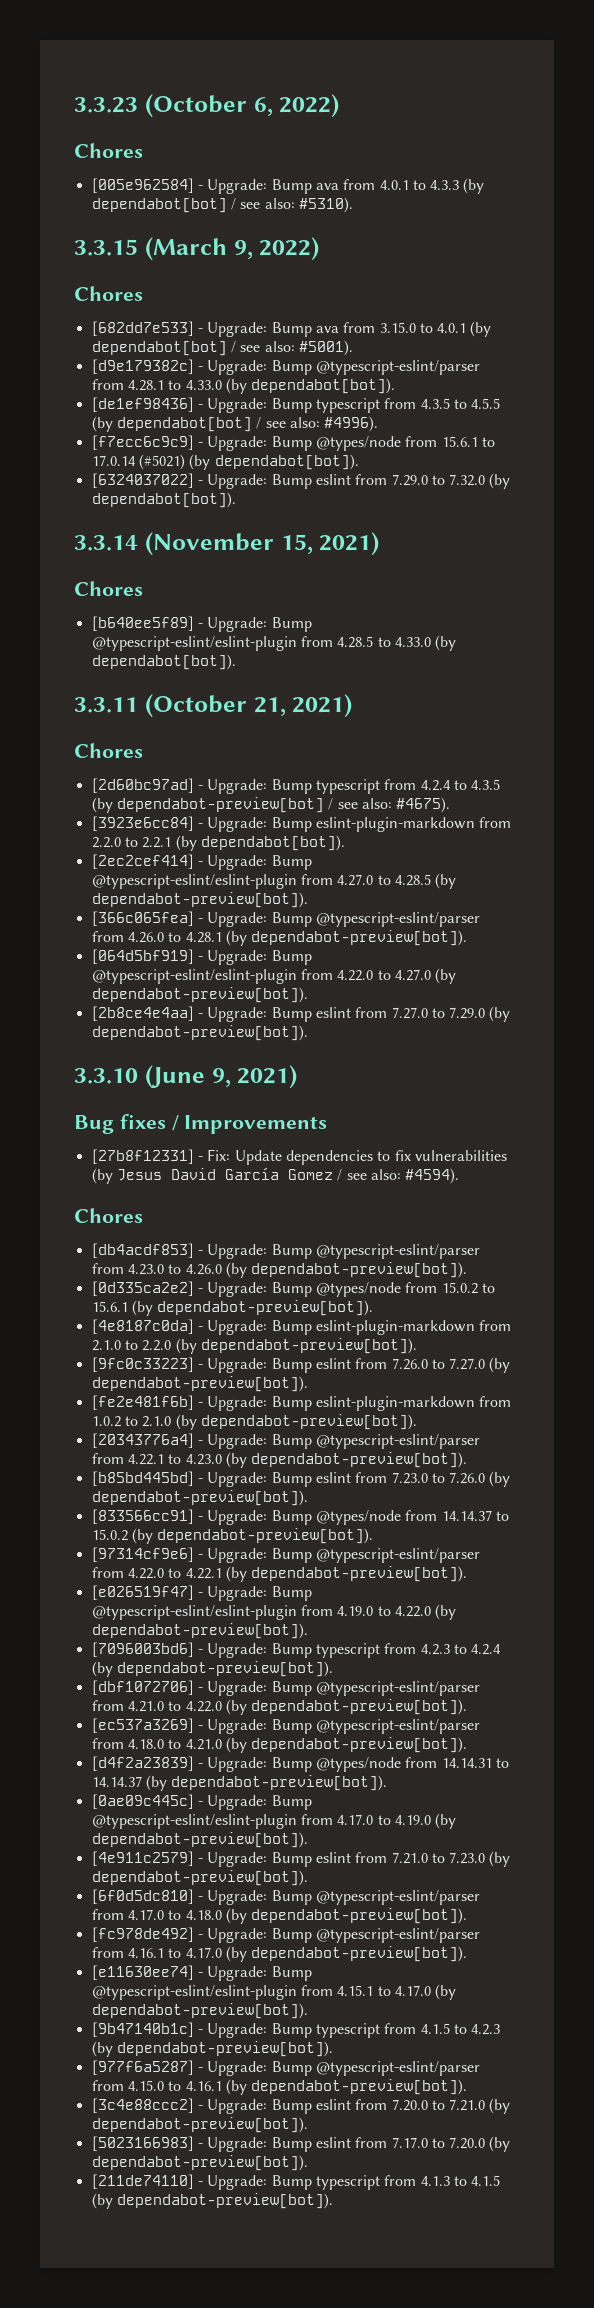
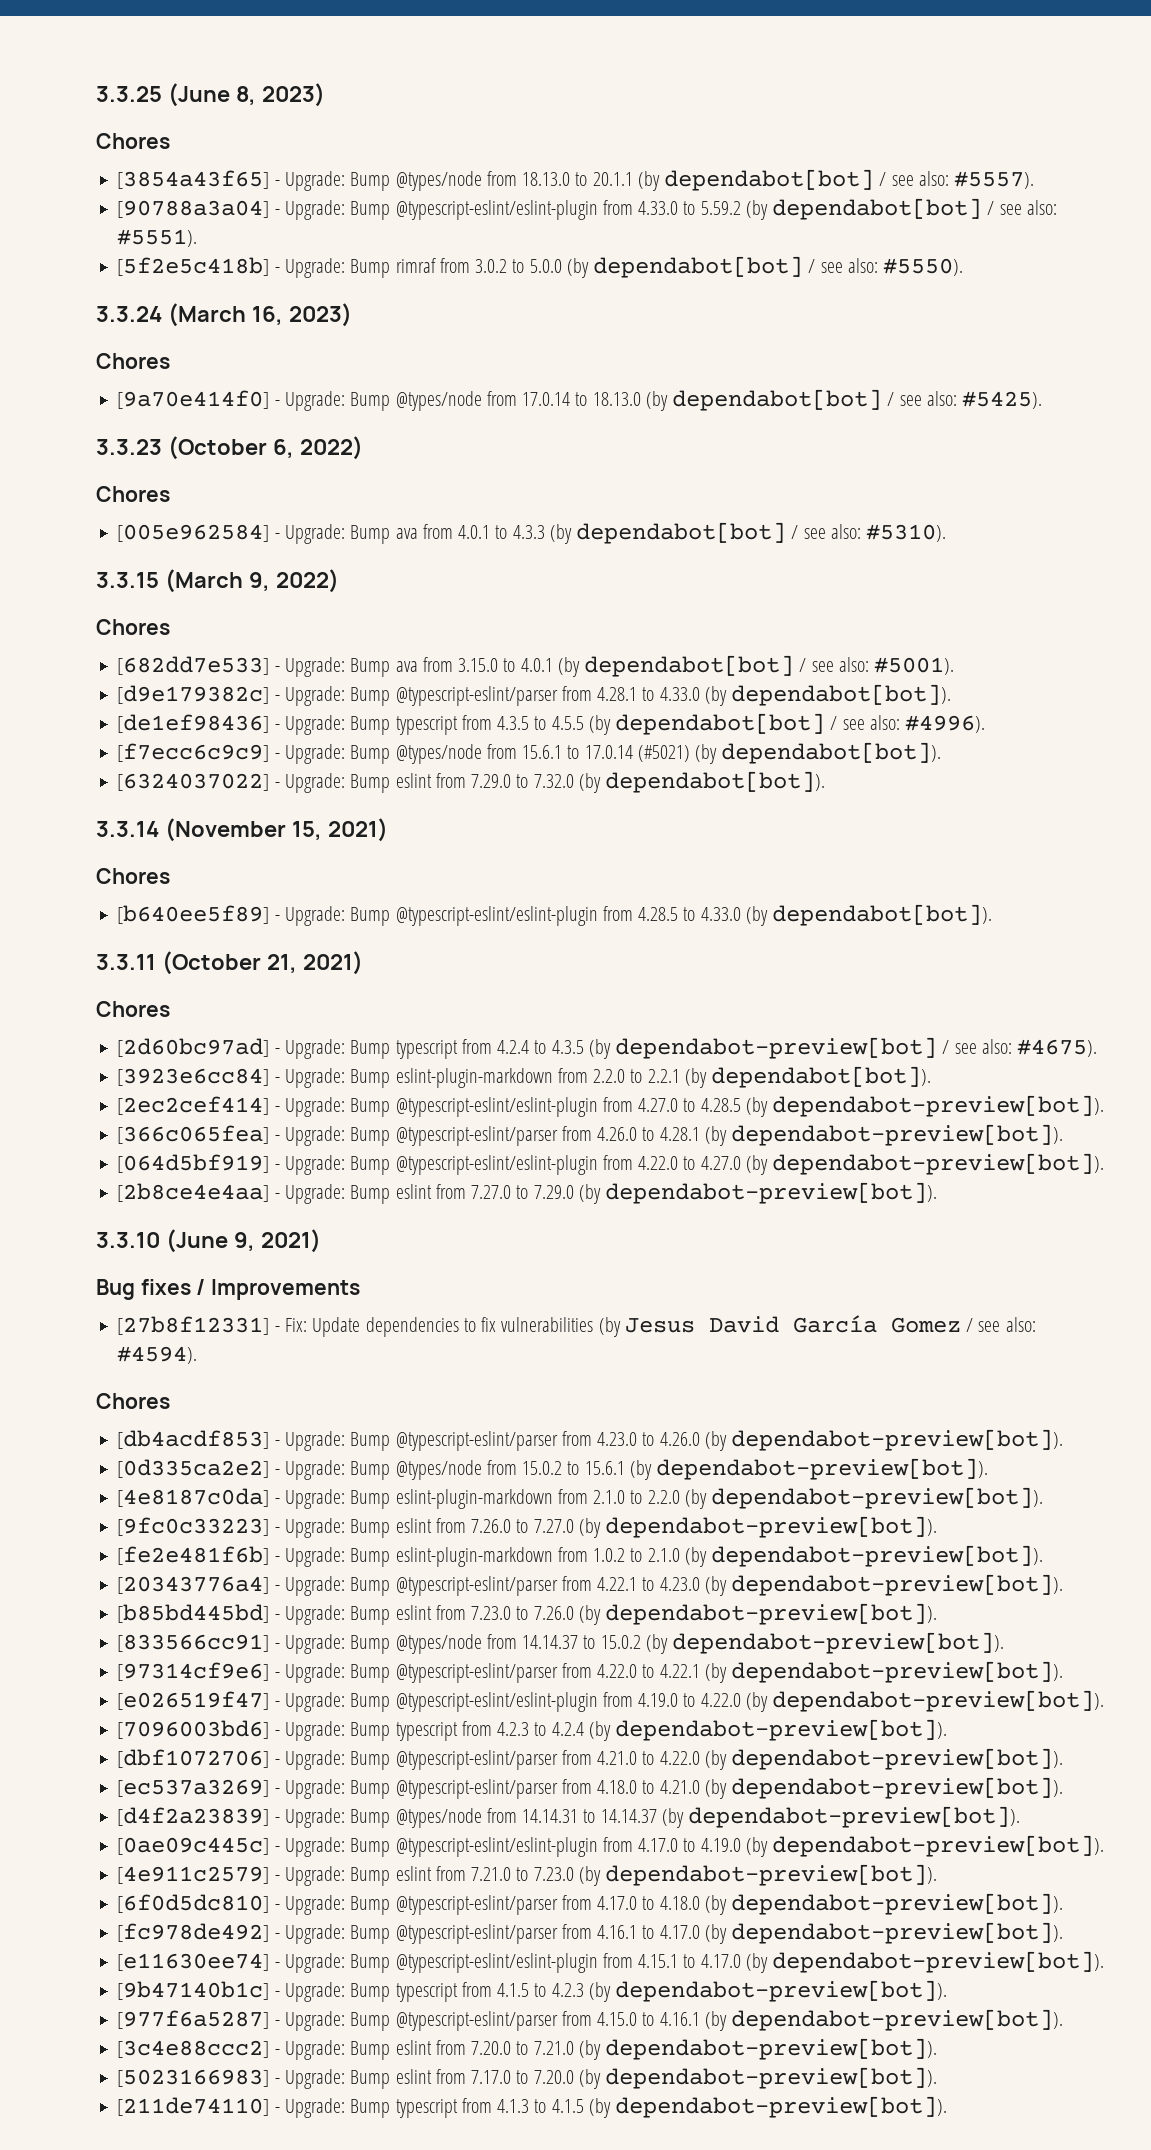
+ 3.3.25 (June 8, 2023)
+ Chores
+ [3854a43f65] - Upgrade: Bump @types/node from 18.13.0 to 20.1.1 (by dependabot[bot] / see also: #5557).
+ [90788a3a04] - Upgrade: Bump @typescript-eslint/eslint-plugin from 4.33.0 to 5.59.2 (by dependabot[bot] / see also: #5551).
+ [5f2e5c418b] - Upgrade: Bump rimraf from 3.0.2 to 5.0.0 (by dependabot[bot] / see also: #5550).
+ 3.3.24 (March 16, 2023)
+ Chores
+ [9a70e414f0] - Upgrade: Bump @types/node from 17.0.14 to 18.13.0 (by dependabot[bot] / see also: #5425).

